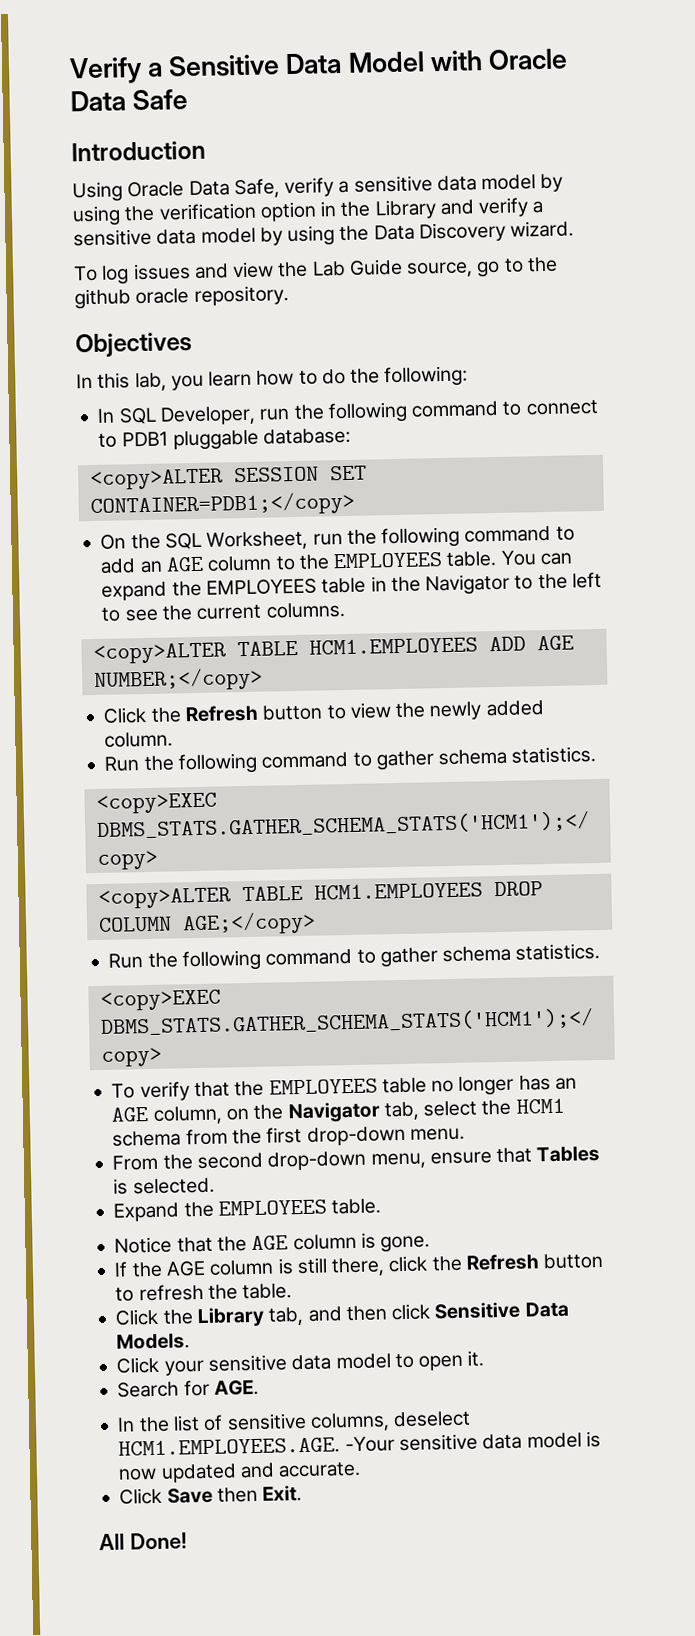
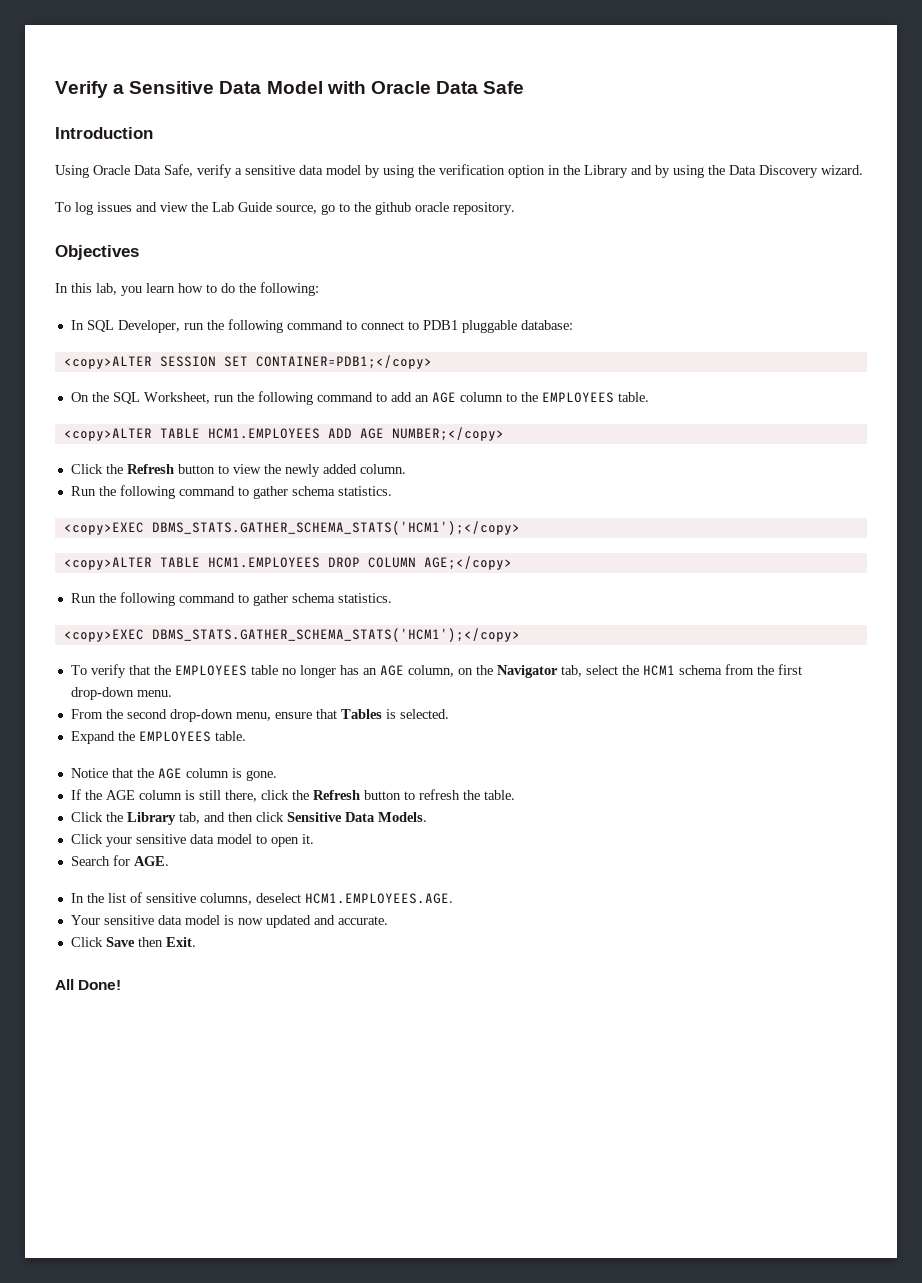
- Using Oracle Data Safe, verify a sensitive data model by using the verification option in the Library and verify a sensitive data model by using the Data Discovery wizard.
+ Using Oracle Data Safe, verify a sensitive data model by using the verification option in the Library and by using the Data Discovery wizard.
- You can expand the EMPLOYEES table in the Navigator to the left to see the current columns.
- In the list of sensitive columns, deselect HCM1.EMPLOYEES.AGE. -Your sensitive data model is now updated and accurate.
+ In the list of sensitive columns, deselect HCM1.EMPLOYEES.AGE.
+ Your sensitive data model is now updated and accurate.

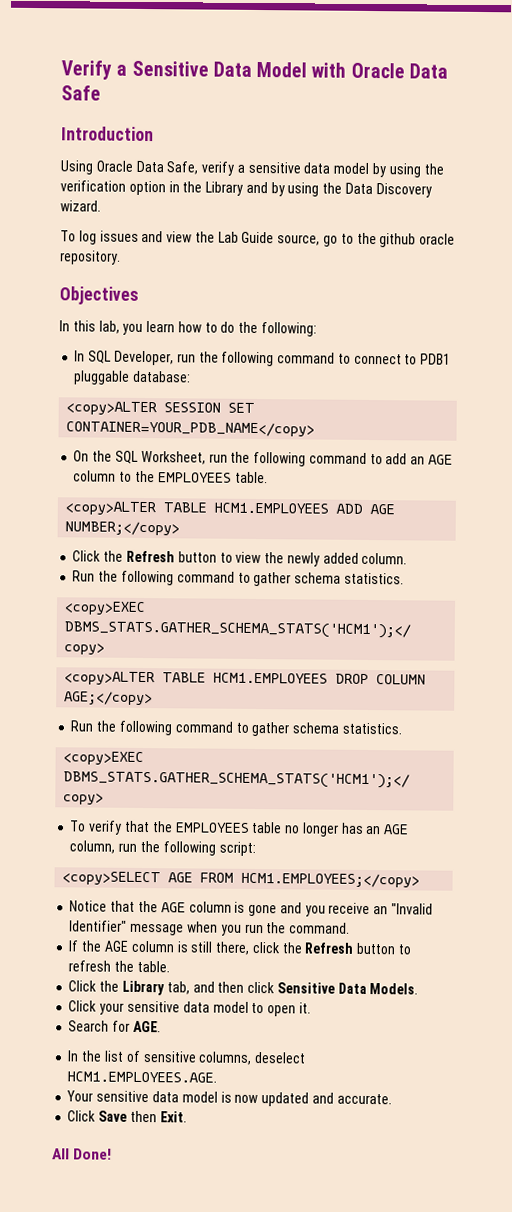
- <copy>ALTER SESSION SET CONTAINER=PDB1;</copy>
+ <copy>ALTER SESSION SET CONTAINER=YOUR_PDB_NAME</copy>
- To verify that the EMPLOYEES table no longer has an AGE column, on the Navigator tab, select the HCM1 schema from the first drop-down menu.
- From the second drop-down menu, ensure that Tables is selected.
- Expand the EMPLOYEES table.
+ To verify that the EMPLOYEES table no longer has an AGE column, run the following script:
+ <copy>SELECT AGE FROM HCM1.EMPLOYEES;</copy>
- Notice that the AGE column is gone.
+ Notice that the AGE column is gone and you receive an "Invalid Identifier" message when you run the command.

